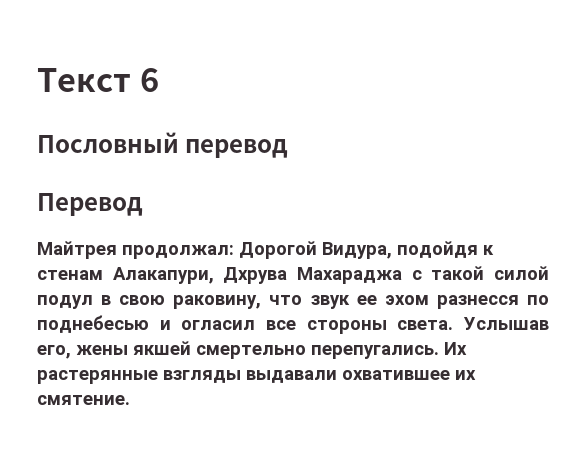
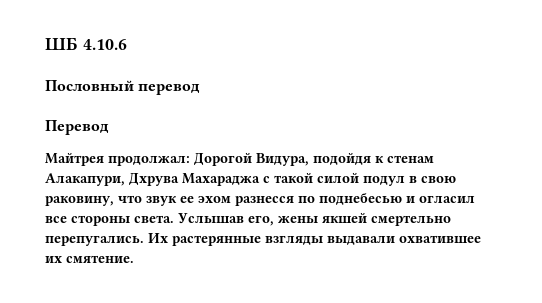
- Текст 6
+ ШБ 4.10.6

